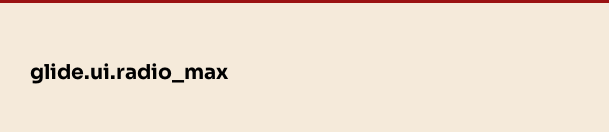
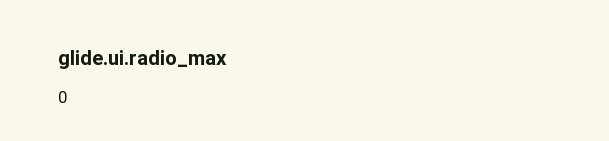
+ 0

